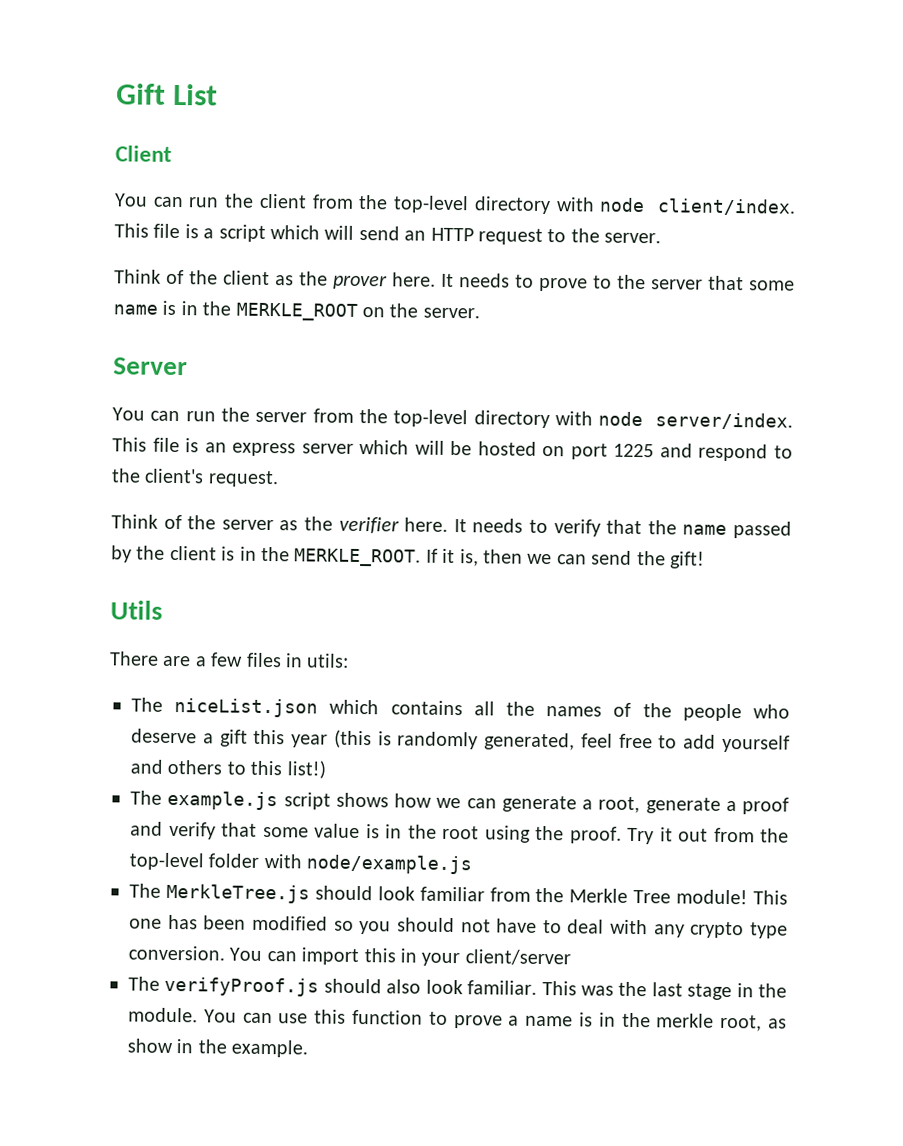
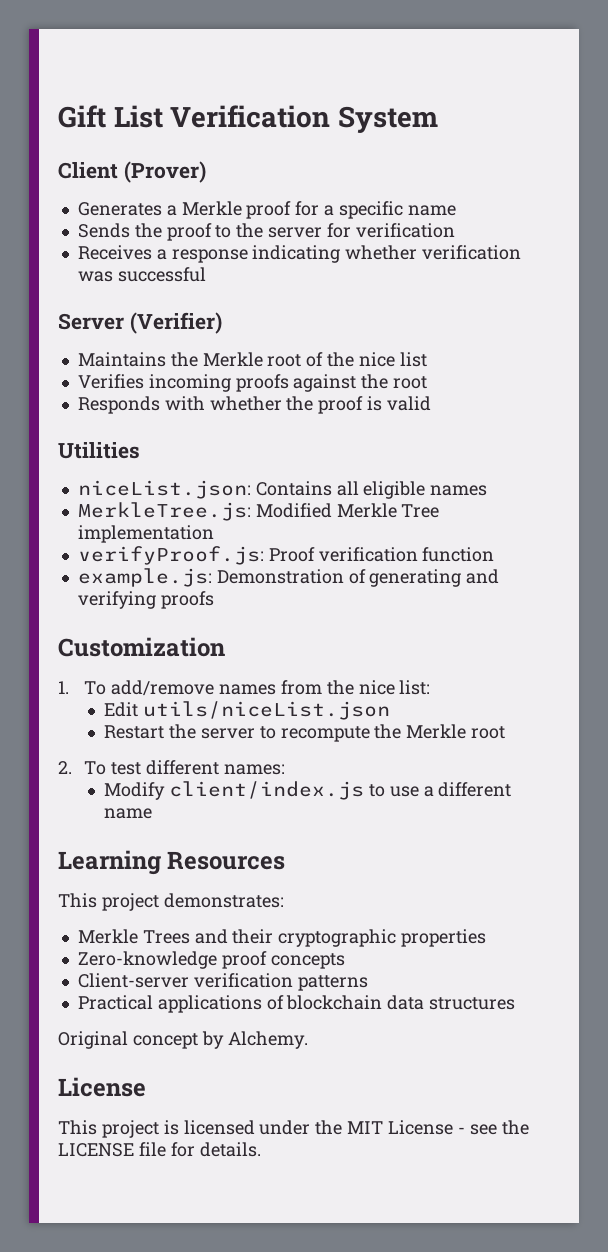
- Gift List
+ Gift List Verification System
- Client
- You can run the client from the top-level directory with node client/index. This file is a script which will send an HTTP request to the server.
- Think of the client as the prover here. It needs to prove to the server that some name is in the MERKLE_ROOT on the server.
- Server
- You can run the server from the top-level directory with node server/index. This file is an express server which will be hosted on port 1225 and respond to the client's request.
- Think of the server as the verifier here. It needs to verify that the name passed by the client is in the MERKLE_ROOT. If it is, then we can send the gift!
- Utils
- There are a few files in utils:
- The niceList.json which contains all the names of the people who deserve a gift this year (this is randomly generated, feel free to add yourself and others to this list!)
- The example.js script shows how we can generate a root, generate a proof and verify that some value is in the root using the proof. Try it out from the top-level folder with node/example.js
- The MerkleTree.js should look familiar from the Merkle Tree module! This one has been modified so you should not have to deal with any crypto type conversion. You can import this in your client/server
- The verifyProof.js should also look familiar. This was the last stage in the module. You can use this function to prove a name is in the merkle root, as show in the example.
+ Client (Prover)
+ Generates a Merkle proof for a specific name
+ Sends the proof to the server for verification
+ Receives a response indicating whether verification was successful
+ Server (Verifier)
+ Maintains the Merkle root of the nice list
+ Verifies incoming proofs against the root
+ Responds with whether the proof is valid
+ Utilities
+ niceList.json: Contains all eligible names
+ MerkleTree.js: Modified Merkle Tree implementation
+ verifyProof.js: Proof verification function
+ example.js: Demonstration of generating and verifying proofs
+ Customization
+ 1. To add/remove names from the nice list:
+ Edit utils/niceList.json
+ Restart the server to recompute the Merkle root
+ 2. To test different names:
+ Modify client/index.js to use a different name
+ Learning Resources
+ This project demonstrates:
+ Merkle Trees and their cryptographic properties
+ Zero-knowledge proof concepts
+ Client-server verification patterns
+ Practical applications of blockchain data structures
+ Original concept by Alchemy.
+ License
+ This project is licensed under the MIT License - see the LICENSE file for details.

